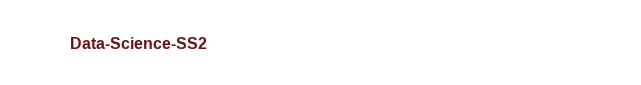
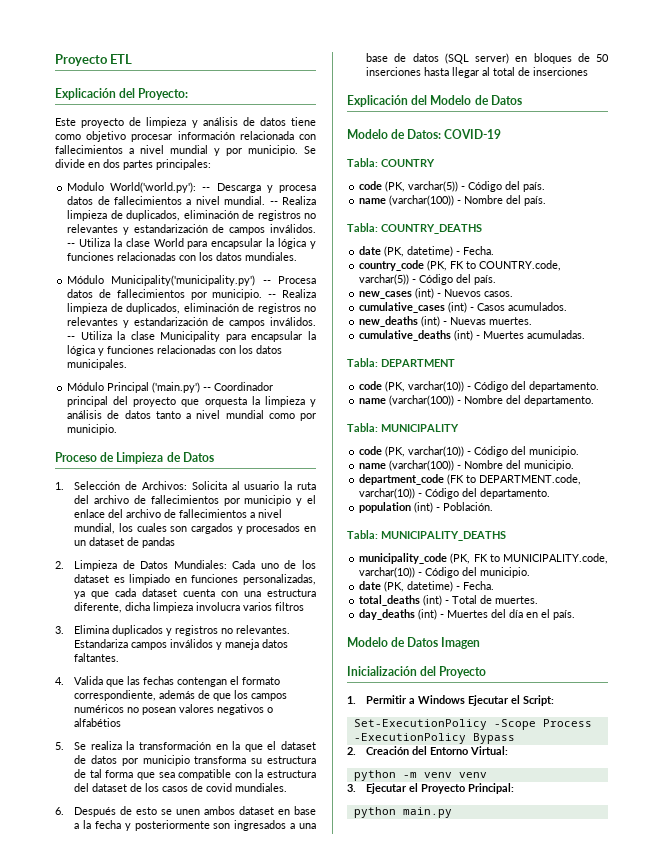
- Data-Science-SS2
+ Proyecto ETL
+ Explicación del Proyecto:
+ Este proyecto de limpieza y análisis de datos tiene como objetivo procesar información relacionada con fallecimientos a nivel mundial y por municipio. Se divide en dos partes principales:
+ Modulo World('world.py'): -- Descarga y procesa datos de fallecimientos a nivel mundial. -- Realiza limpieza de duplicados, eliminación de registros no relevantes y estandarización de campos inválidos. -- Utiliza la clase World para encapsular la lógica y funciones relacionadas con los datos mundiales.
+ Módulo Municipality('municipality.py') -- Procesa datos de fallecimientos por municipio. -- Realiza limpieza de duplicados, eliminación de registros no relevantes y estandarización de campos inválidos. -- Utiliza la clase Municipality para encapsular la lógica y funciones relacionadas con los datos municipales.
+ Módulo Principal ('main.py') -- Coordinador principal del proyecto que orquesta la limpieza y análisis de datos tanto a nivel mundial como por municipio.
+ Proceso de Limpieza de Datos
+ 1. Selección de Archivos: Solicita al usuario la ruta del archivo de fallecimientos por municipio y el enlace del archivo de fallecimientos a nivel mundial, los cuales son cargados y procesados en un dataset de pandas
+ 2. Limpieza de Datos Mundiales: Cada uno de los dataset es limpiado en funciones personalizadas, ya que cada dataset cuenta con una estructura diferente, dicha limpieza involucra varios filtros
+ 3. Elimina duplicados y registros no relevantes. Estandariza campos inválidos y maneja datos faltantes.
+ 4. Valida que las fechas contengan el formato correspondiente, además de que los campos numéricos no posean valores negativos o alfabétios
+ 5. Se realiza la transformación en la que el dataset de datos por municipio transforma su estructura de tal forma que sea compatible con la estructura del dataset de los casos de covid mundiales.
+ 6. Después de esto se unen ambos dataset en base a la fecha y posteriormente son ingresados a una base de datos (SQL server) en bloques de 50 inserciones hasta llegar al total de inserciones
+ Explicación del Modelo de Datos
+ Modelo de Datos: COVID-19
+ Tabla: COUNTRY
+ code (PK, varchar(5)) - Código del país.
+ name (varchar(100)) - Nombre del país.
+ Tabla: COUNTRY_DEATHS
+ date (PK, datetime) - Fecha.
+ country_code (PK, FK to COUNTRY.code, varchar(5)) - Código del país.
+ new_cases (int) - Nuevos casos.
+ cumulative_cases (int) - Casos acumulados.
+ new_deaths (int) - Nuevas muertes.
+ cumulative_deaths (int) - Muertes acumuladas.
+ Tabla: DEPARTMENT
+ code (PK, varchar(10)) - Código del departamento.
+ name (varchar(100)) - Nombre del departamento.
+ Tabla: MUNICIPALITY
+ code (PK, varchar(10)) - Código del municipio.
+ name (varchar(100)) - Nombre del municipio.
+ department_code (FK to DEPARTMENT.code, varchar(10)) - Código del departamento.
+ population (int) - Población.
+ Tabla: MUNICIPALITY_DEATHS
+ municipality_code (PK, FK to MUNICIPALITY.code, varchar(10)) - Código del municipio.
+ date (PK, datetime) - Fecha.
+ total_deaths (int) - Total de muertes.
+ day_deaths (int) - Muertes del día en el país.
+ Modelo de Datos Imagen
+ Inicialización del Proyecto
+ 1. Permitir a Windows Ejecutar el Script:
+ Set-ExecutionPolicy -Scope Process -ExecutionPolicy Bypass
+ 2. Creación del Entorno Virtual:
+ python -m venv venv
+ 3. Ejecutar el Proyecto Principal:
+ python main.py

